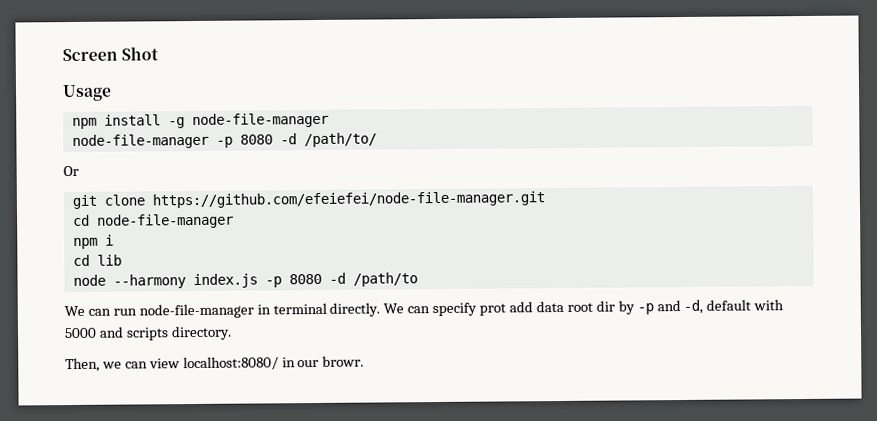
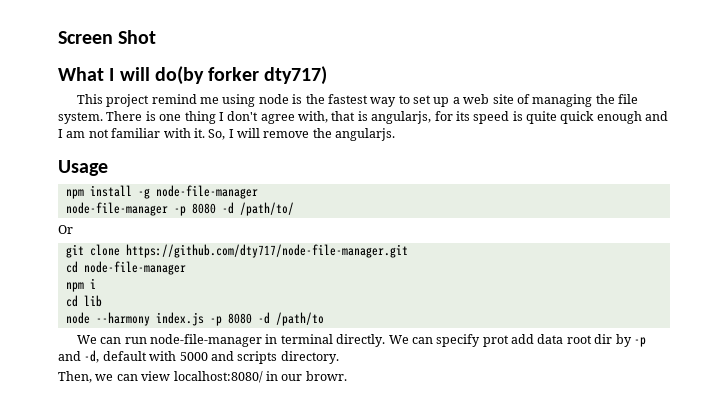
+ What I will do(by forker dty717)
+ This project remind me using node is the fastest way to set up a web site of managing the file system. There is one thing I don't agree with, that is angularjs, for its speed is quite quick enough and I am not familiar with it. So, I will remove the angularjs.
- git clone https://github.com/efeiefei/node-file-manager.git
+ git clone https://github.com/dty717/node-file-manager.git

